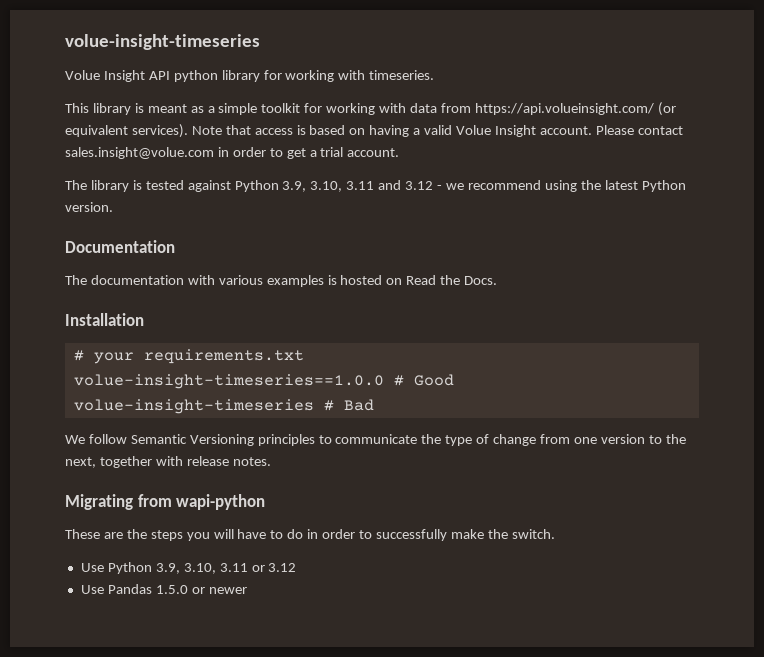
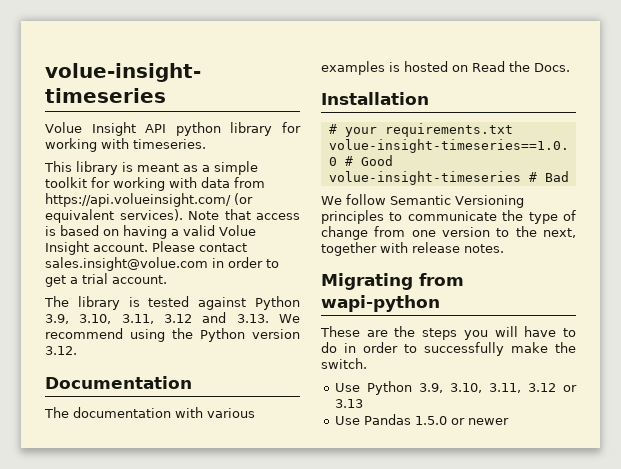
- The library is tested against Python 3.9, 3.10, 3.11 and 3.12 - we recommend using the latest Python version.
+ The library is tested against Python 3.9, 3.10, 3.11, 3.12 and 3.13. We recommend using the Python version 3.12.
- Use Python 3.9, 3.10, 3.11 or 3.12
+ Use Python 3.9, 3.10, 3.11, 3.12 or 3.13

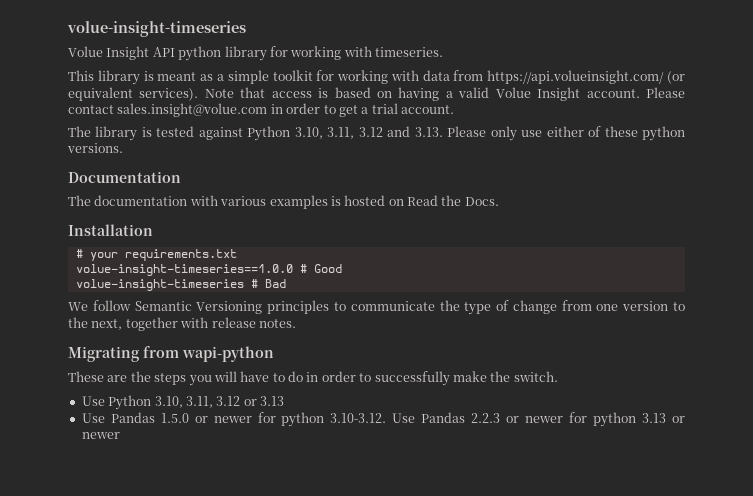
- The library is tested against Python 3.9, 3.10, 3.11, 3.12 and 3.13. We recommend using the Python version 3.12.
+ The library is tested against Python 3.10, 3.11, 3.12 and 3.13. Please only use either of these python versions.
- Use Python 3.9, 3.10, 3.11, 3.12 or 3.13
+ Use Python 3.10, 3.11, 3.12 or 3.13
- Use Pandas 1.5.0 or newer
+ Use Pandas 1.5.0 or newer for python 3.10-3.12. Use Pandas 2.2.3 or newer for python 3.13 or newer

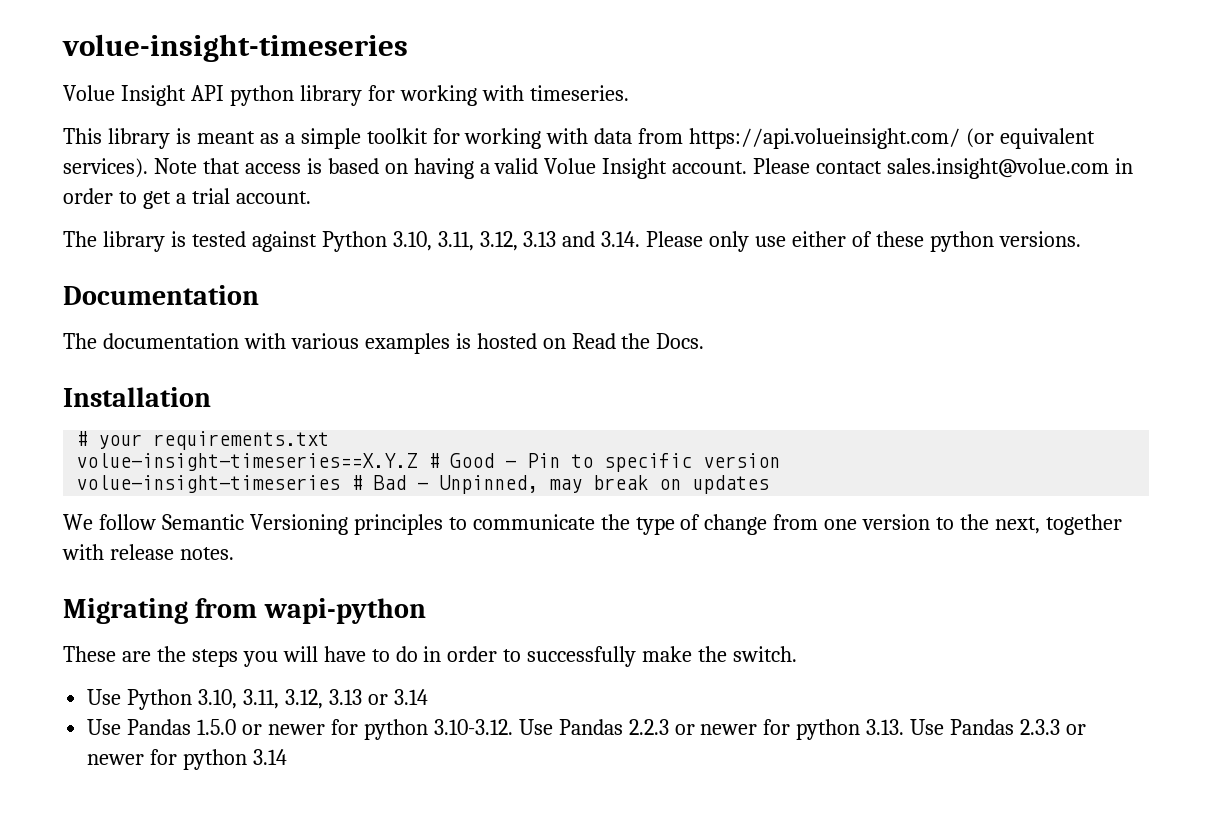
- The library is tested against Python 3.10, 3.11, 3.12 and 3.13. Please only use either of these python versions.
+ The library is tested against Python 3.10, 3.11, 3.12, 3.13 and 3.14. Please only use either of these python versions.
- volue-insight-timeseries==1.0.0 # Good
- volue-insight-timeseries # Bad
+ volue-insight-timeseries==X.Y.Z # Good - Pin to specific version
+ volue-insight-timeseries # Bad - Unpinned, may break on updates
- Use Python 3.10, 3.11, 3.12 or 3.13
+ Use Python 3.10, 3.11, 3.12, 3.13 or 3.14
- Use Pandas 1.5.0 or newer for python 3.10-3.12. Use Pandas 2.2.3 or newer for python 3.13 or newer
+ Use Pandas 1.5.0 or newer for python 3.10-3.12. Use Pandas 2.2.3 or newer for python 3.13. Use Pandas 2.3.3 or newer for python 3.14

